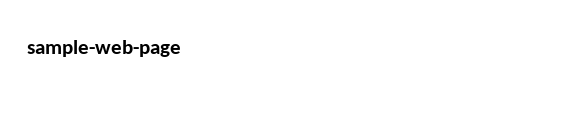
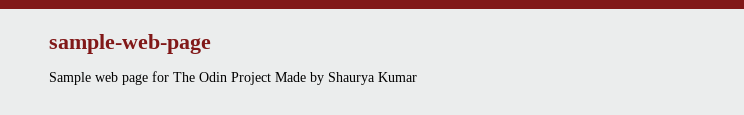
+ Sample web page for The Odin Project Made by Shaurya Kumar

